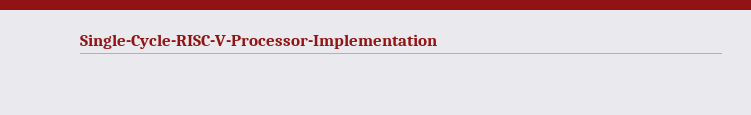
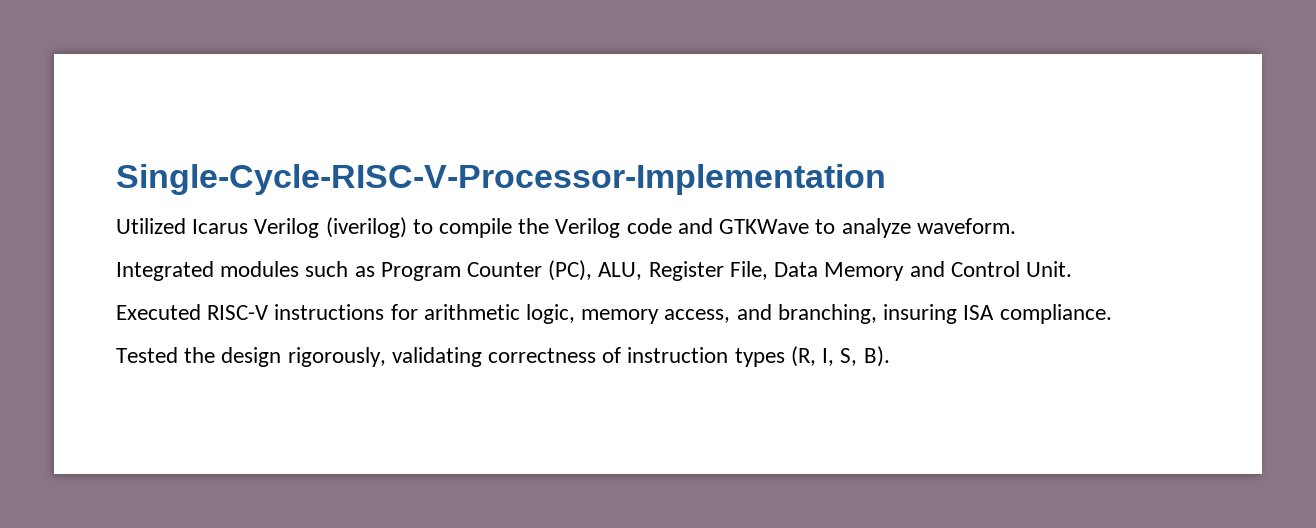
+ Utilized Icarus Verilog (iverilog) to compile the Verilog code and GTKWave to analyze waveform.
+ Integrated modules such as Program Counter (PC), ALU, Register File, Data Memory and Control Unit.
+ Executed RISC-V instructions for arithmetic logic, memory access, and branching, insuring ISA compliance.
+ Tested the design rigorously, validating correctness of instruction types (R, I, S, B).

